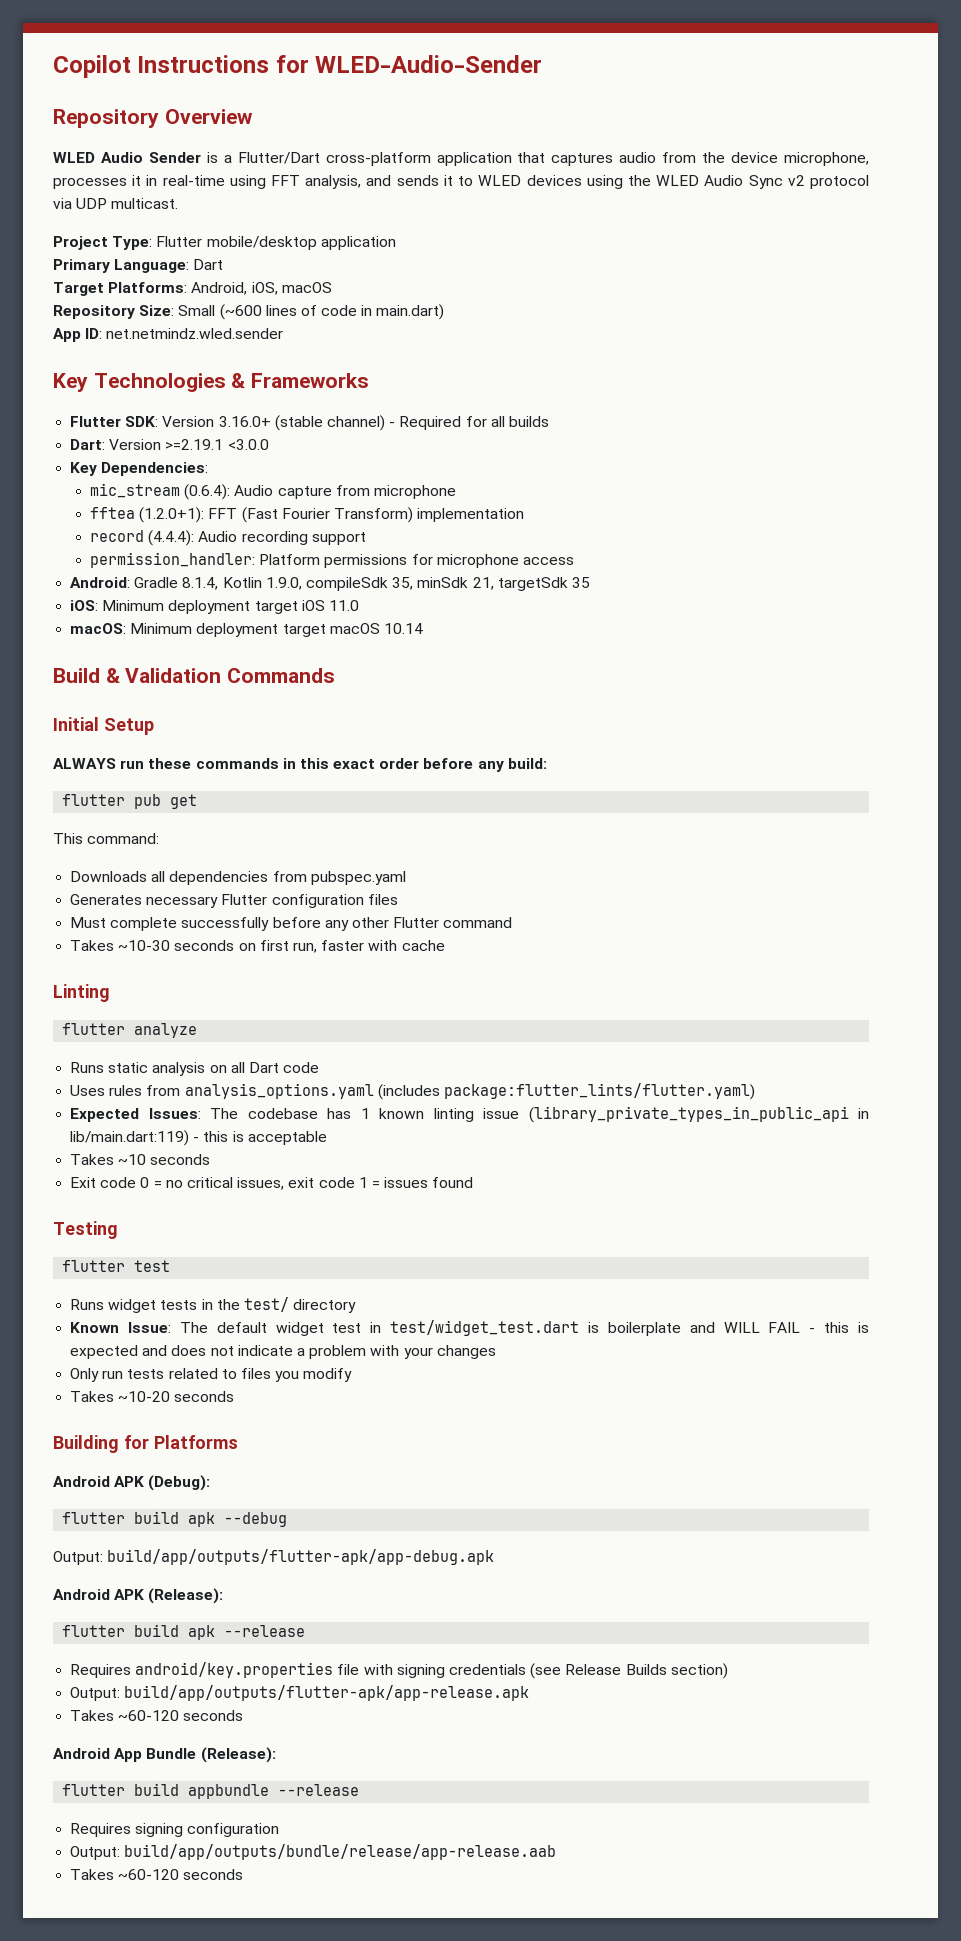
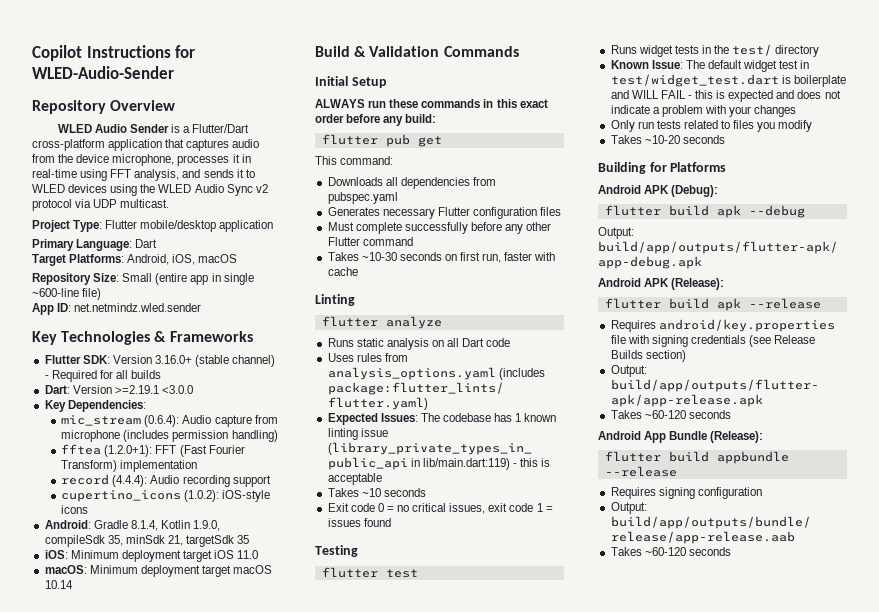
- Repository Size: Small (~600 lines of code in main.dart)
+ Repository Size: Small (entire app in single ~600-line file)
- mic_stream (0.6.4): Audio capture from microphone
+ mic_stream (0.6.4): Audio capture from microphone (includes permission handling)
- permission_handler: Platform permissions for microphone access
+ cupertino_icons (1.0.2): iOS-style icons

